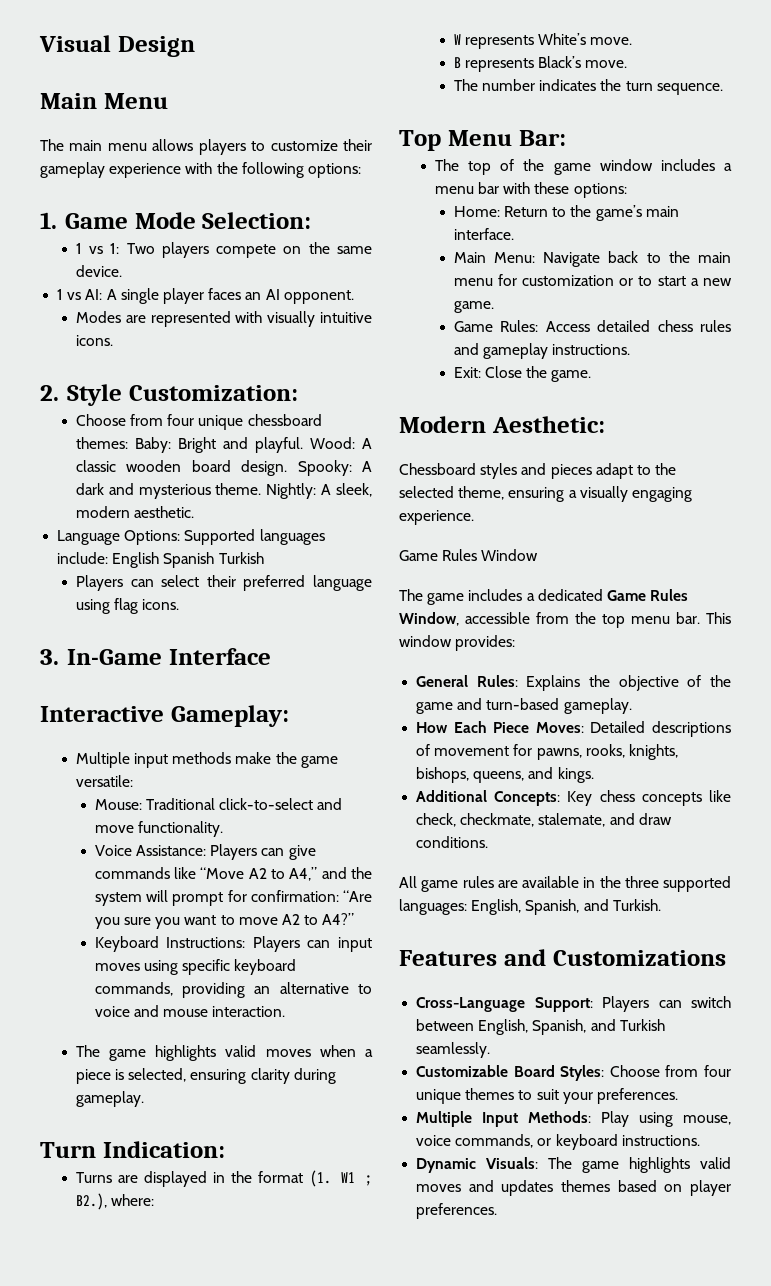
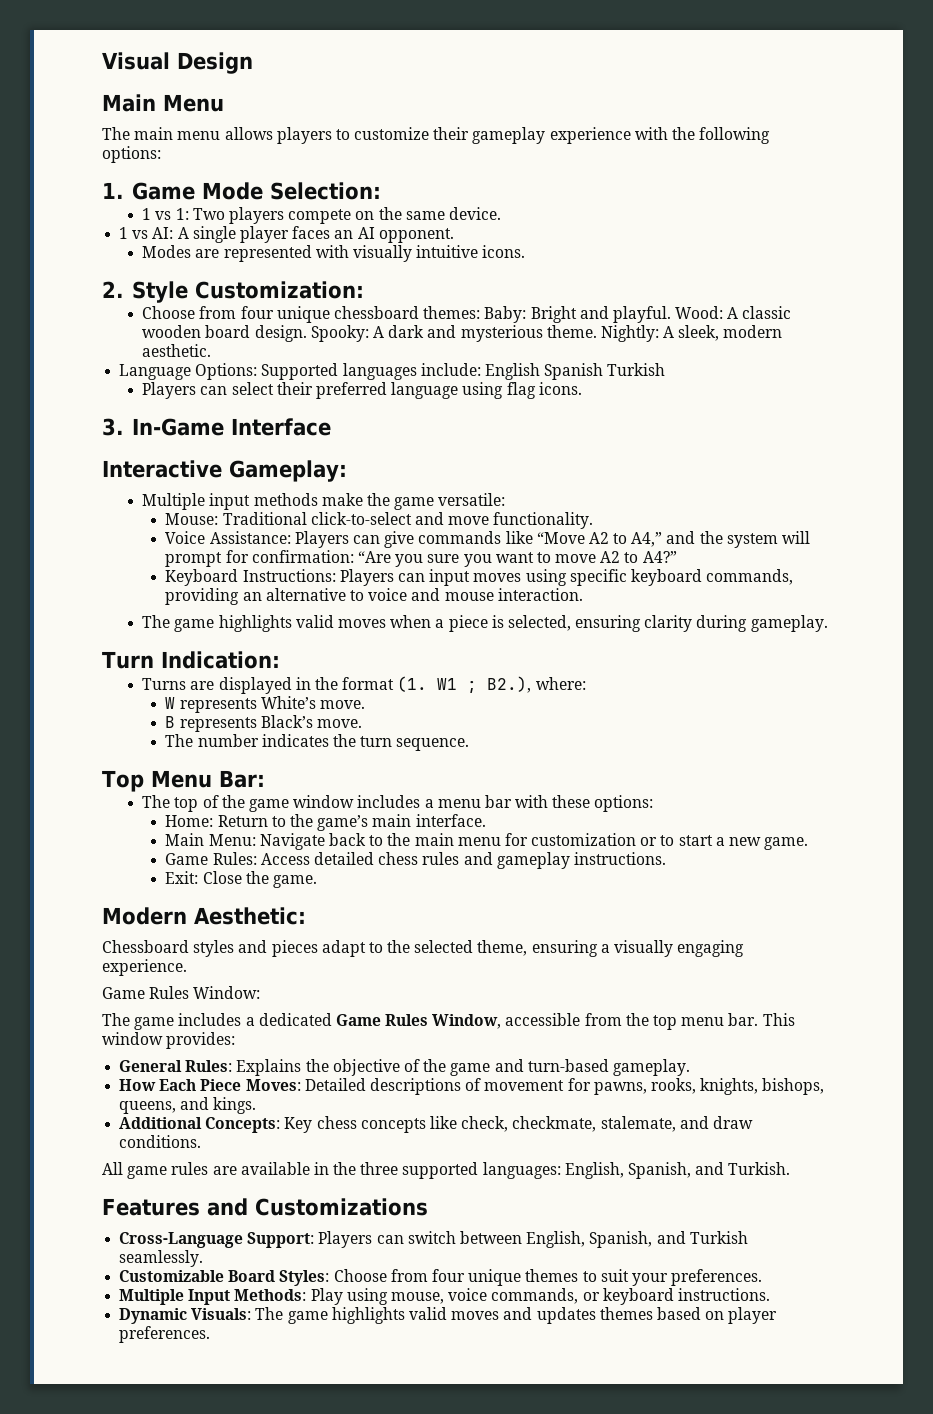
- Game Rules Window
+ Game Rules Window:

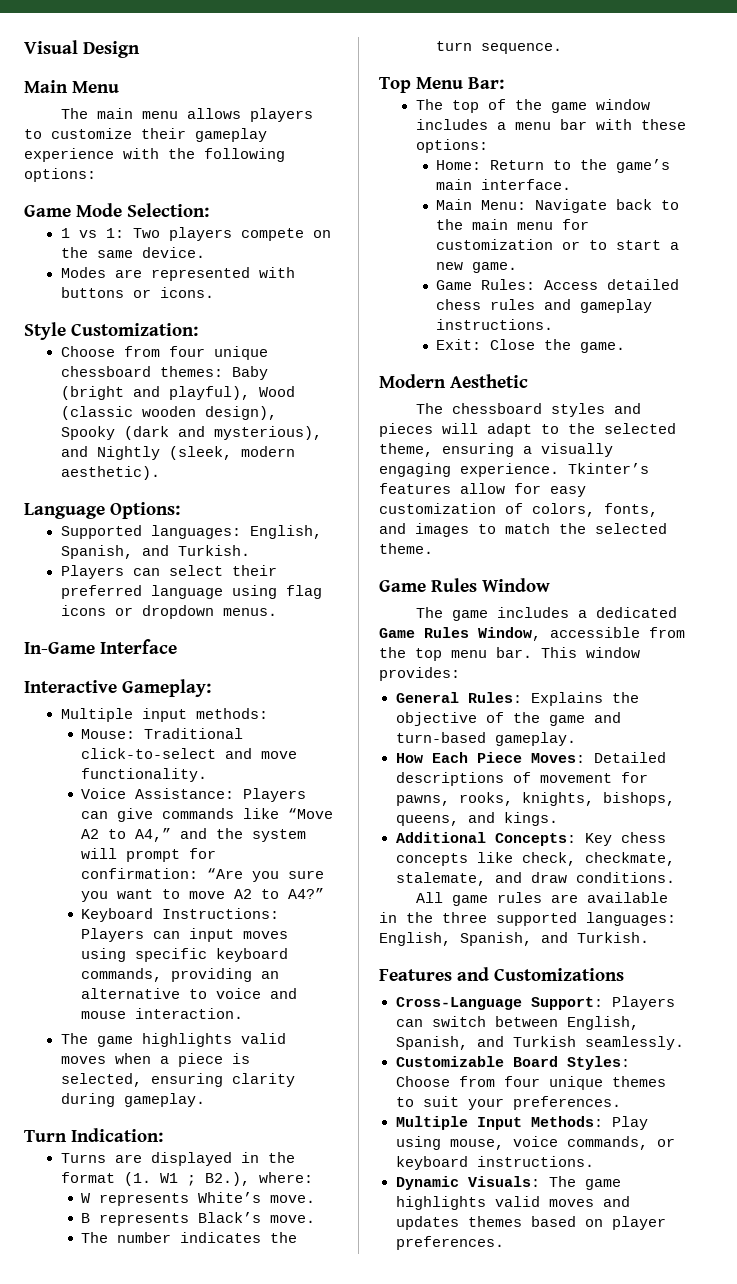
- 1. Game Mode Selection:
+ Game Mode Selection:
- 1 vs AI: A single player faces an AI opponent.
- Modes are represented with visually intuitive icons.
- 2. Style Customization:
+ Modes are represented with buttons or icons.
+ Style Customization:
- Choose from four unique chessboard themes: Baby: Bright and playful. Wood: A classic wooden board design. Spooky: A dark and mysterious theme. Nightly: A sleek, modern aesthetic.
- Language Options: Supported languages include: English Spanish Turkish
+ Choose from four unique chessboard themes: Baby (bright and playful), Wood (classic wooden design), Spooky (dark and mysterious), and Nightly (sleek, modern aesthetic).
+ Language Options:
+ Supported languages: English, Spanish, and Turkish.
- Players can select their preferred language using flag icons.
- 3. In-Game Interface
+ Players can select their preferred language using flag icons or dropdown menus.
+ In-Game Interface
- Multiple input methods make the game versatile:
+ Multiple input methods:
- Modern Aesthetic:
- Chessboard styles and pieces adapt to the selected theme, ensuring a visually engaging experience.
- Game Rules Window:
+ Modern Aesthetic
+ The chessboard styles and pieces will adapt to the selected theme, ensuring a visually engaging experience. Tkinter’s features allow for easy customization of colors, fonts, and images to match the selected theme.
+ Game Rules Window

